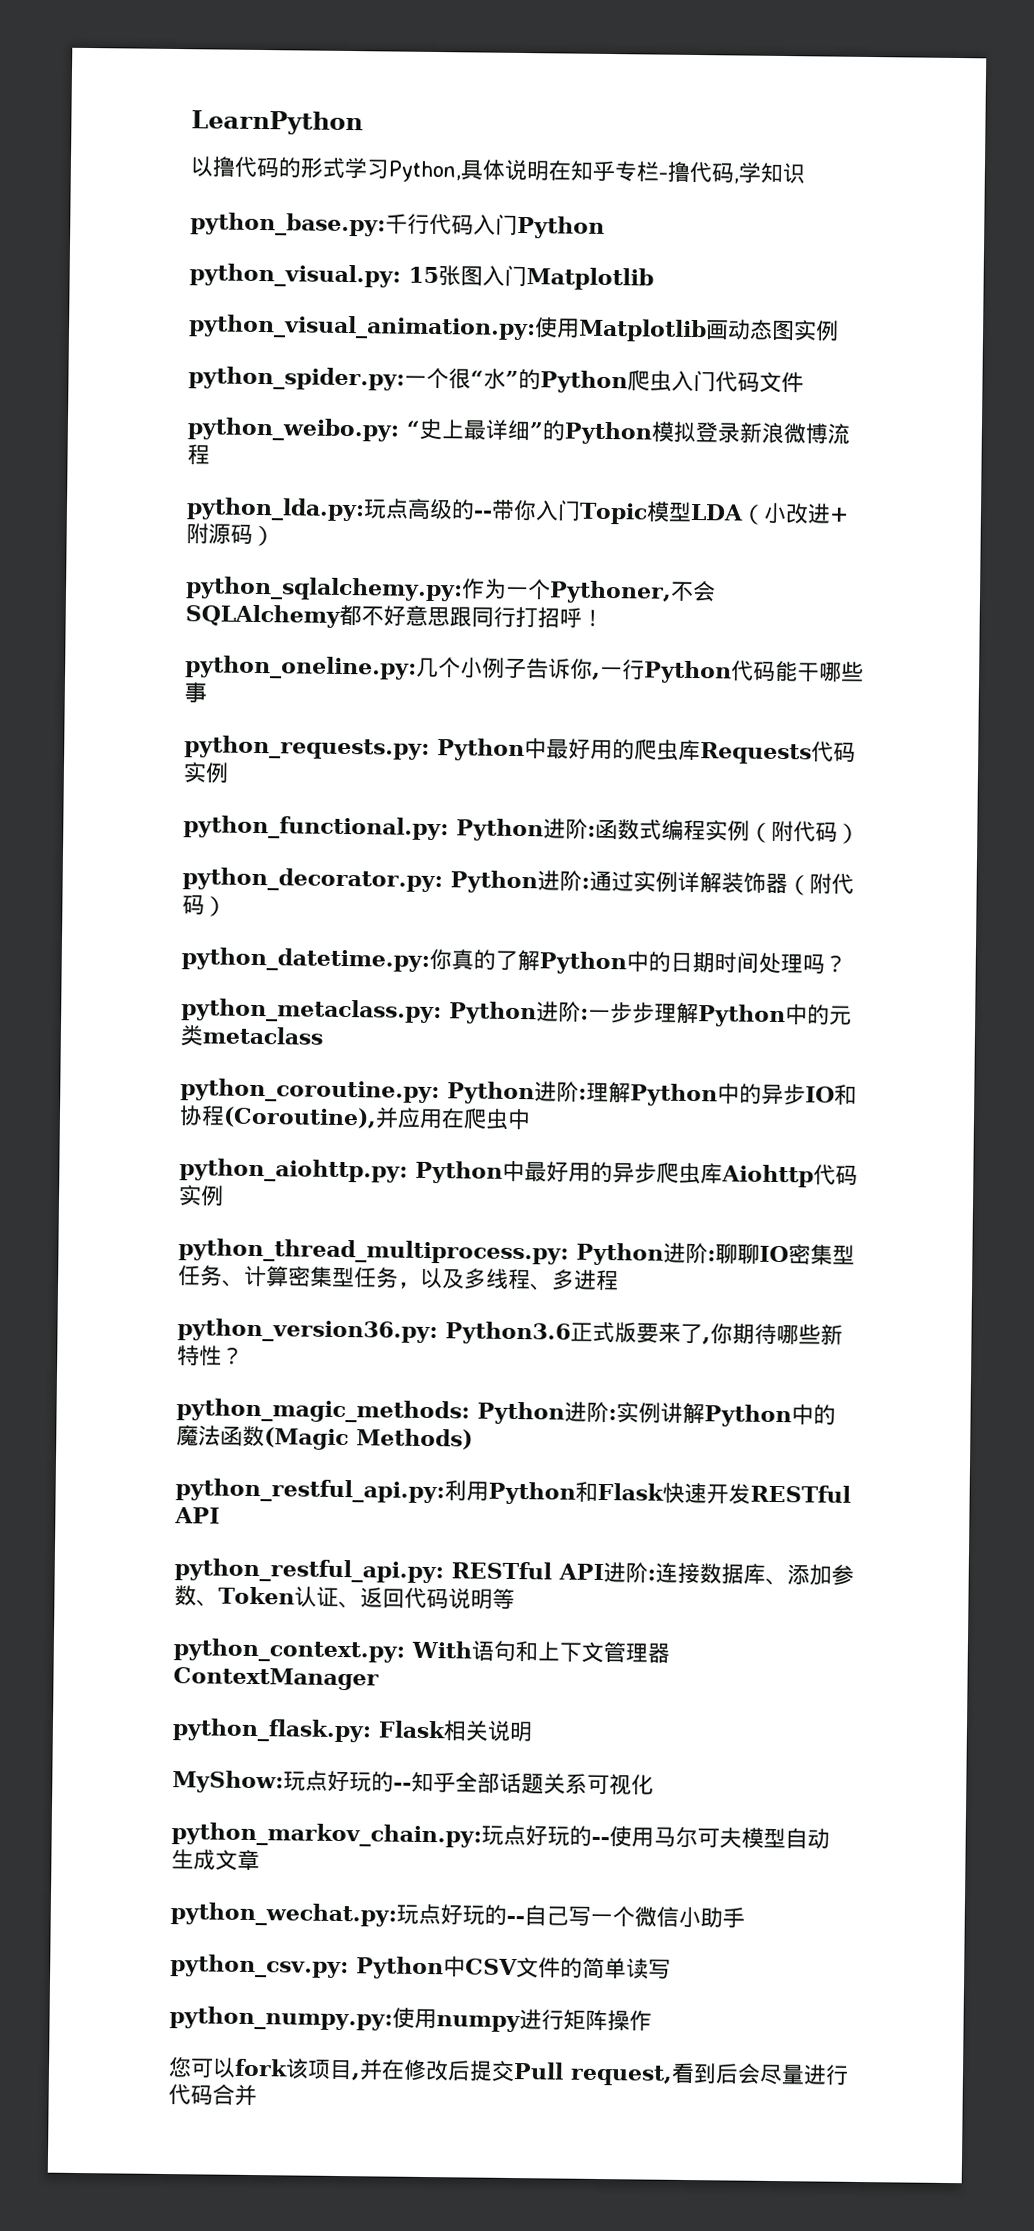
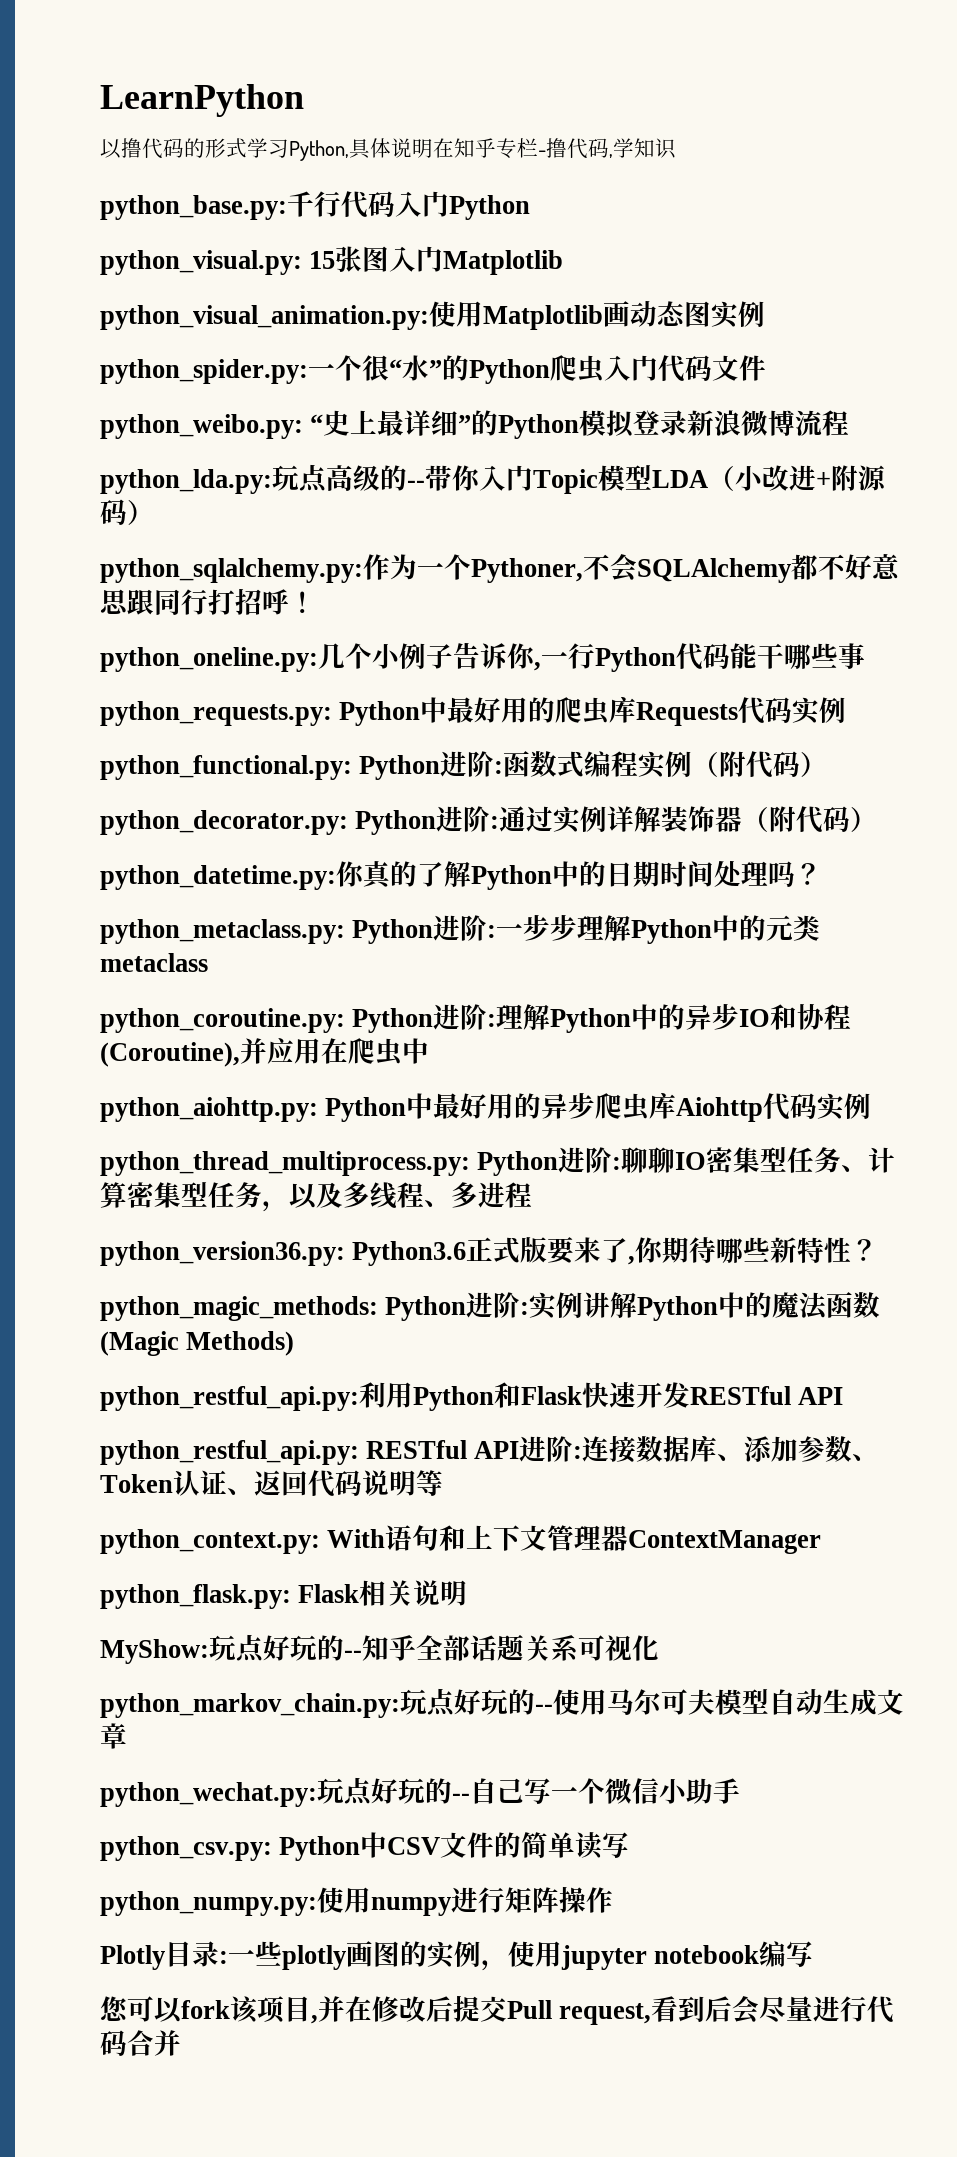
+ Plotly目录:一些plotly画图的实例，使用jupyter notebook编写

